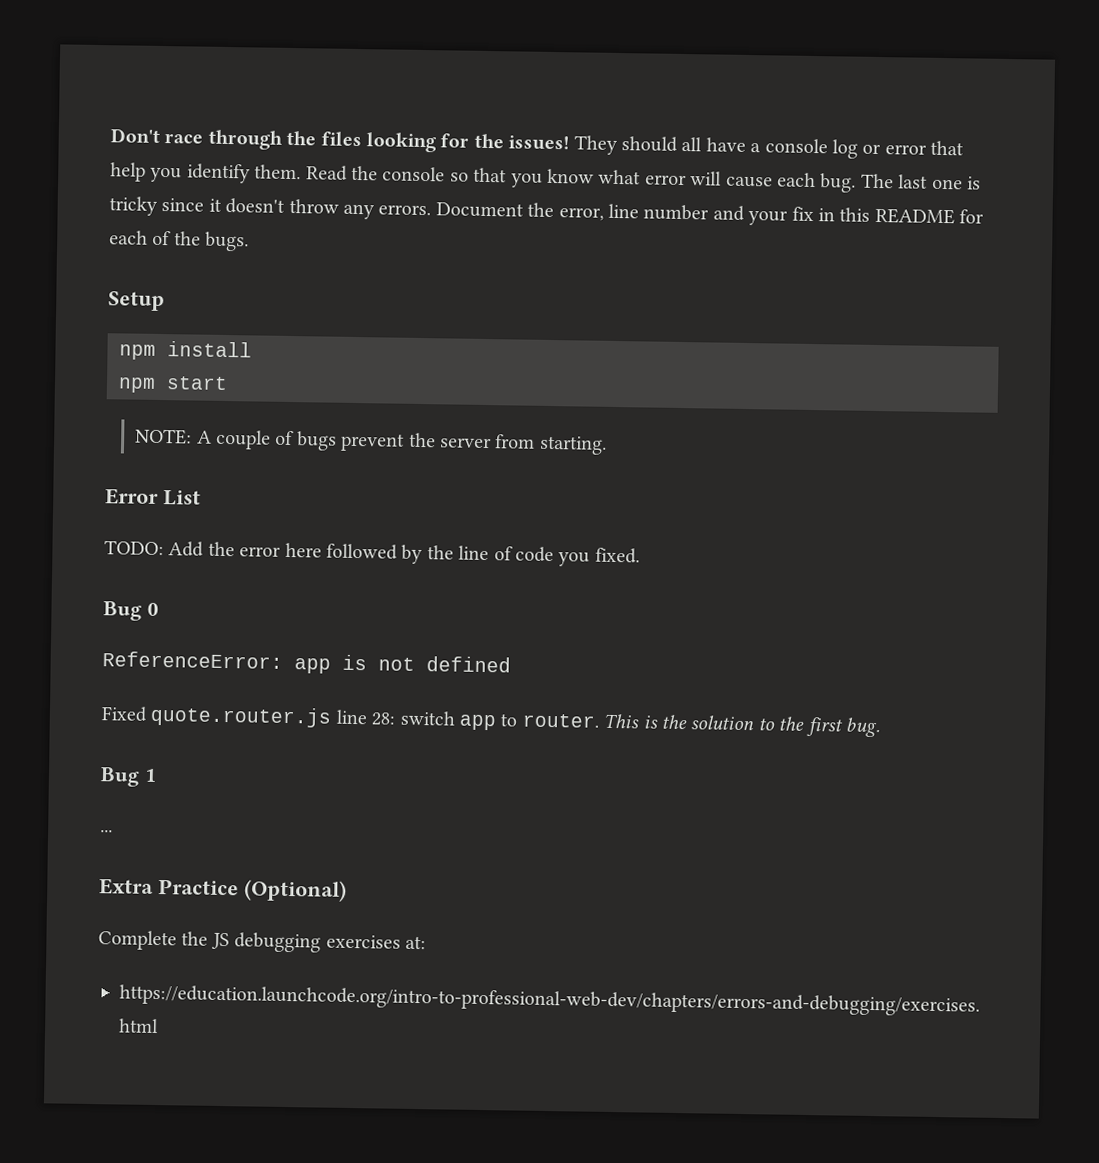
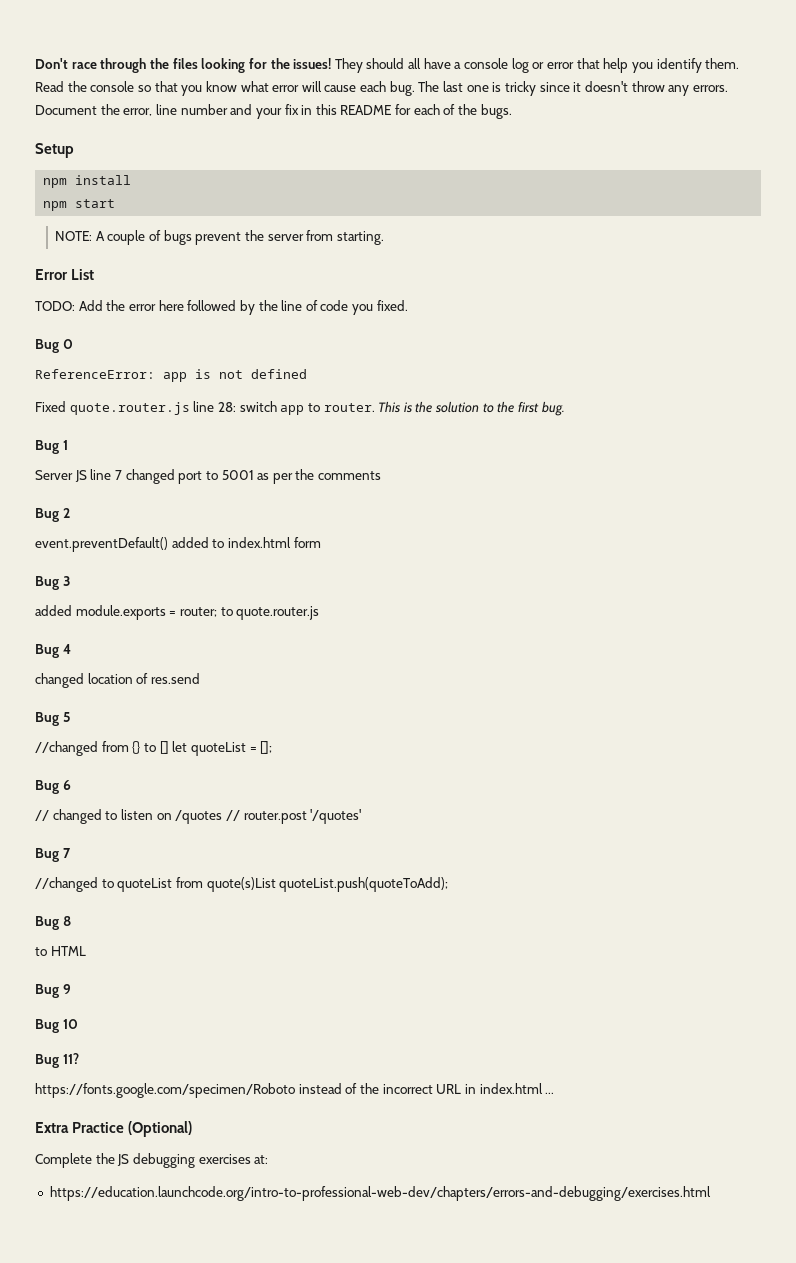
- ...
+ Server JS line 7 changed port to 5001 as per the comments
+ Bug 2
+ event.preventDefault() added to index.html form
+ Bug 3
+ added module.exports = router; to quote.router.js
+ Bug 4
+ changed location of res.send
+ Bug 5
+ //changed from {} to [] let quoteList = [];
+ Bug 6
+ // changed to listen on /quotes // router.post '/quotes'
+ Bug 7
+ //changed to quoteList from quote(s)List quoteList.push(quoteToAdd);
+ Bug 8
+ to HTML
+ Bug 9
+ Bug 10
+ Bug 11?
+ https://fonts.google.com/specimen/Roboto instead of the incorrect URL in index.html ...

